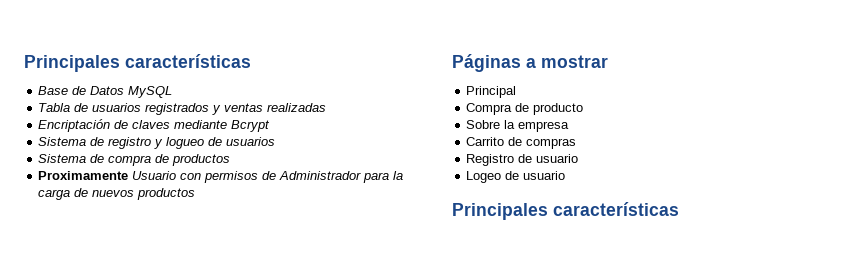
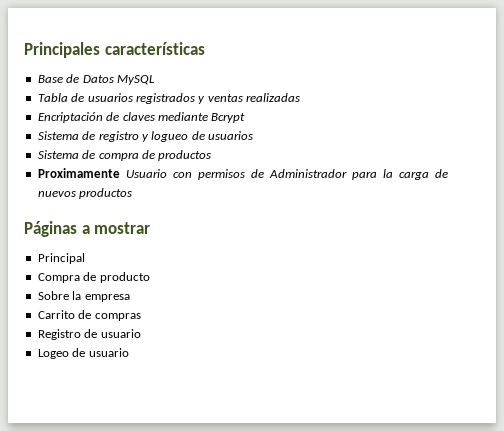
  Logeo de usuario
- Principales características

